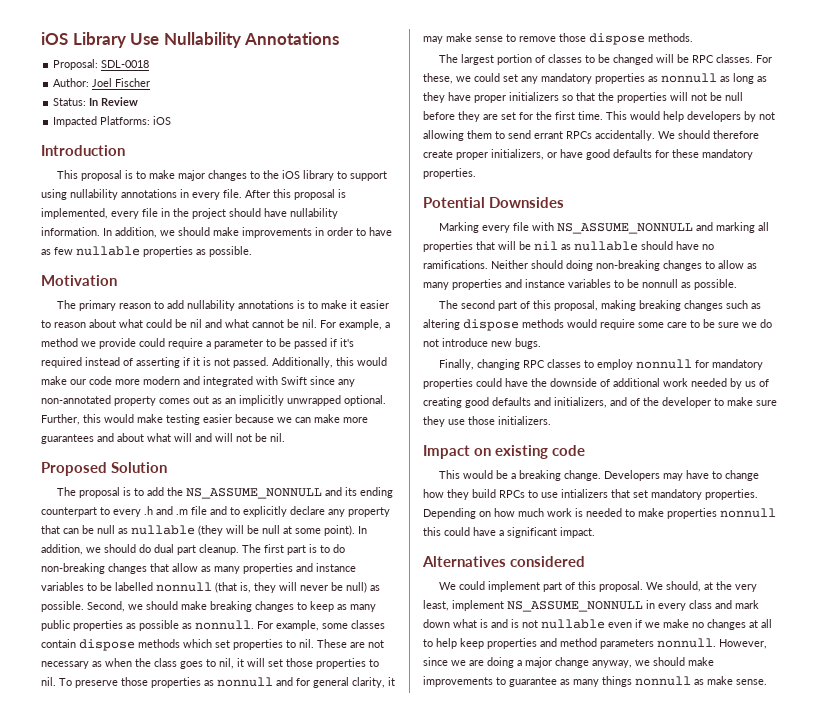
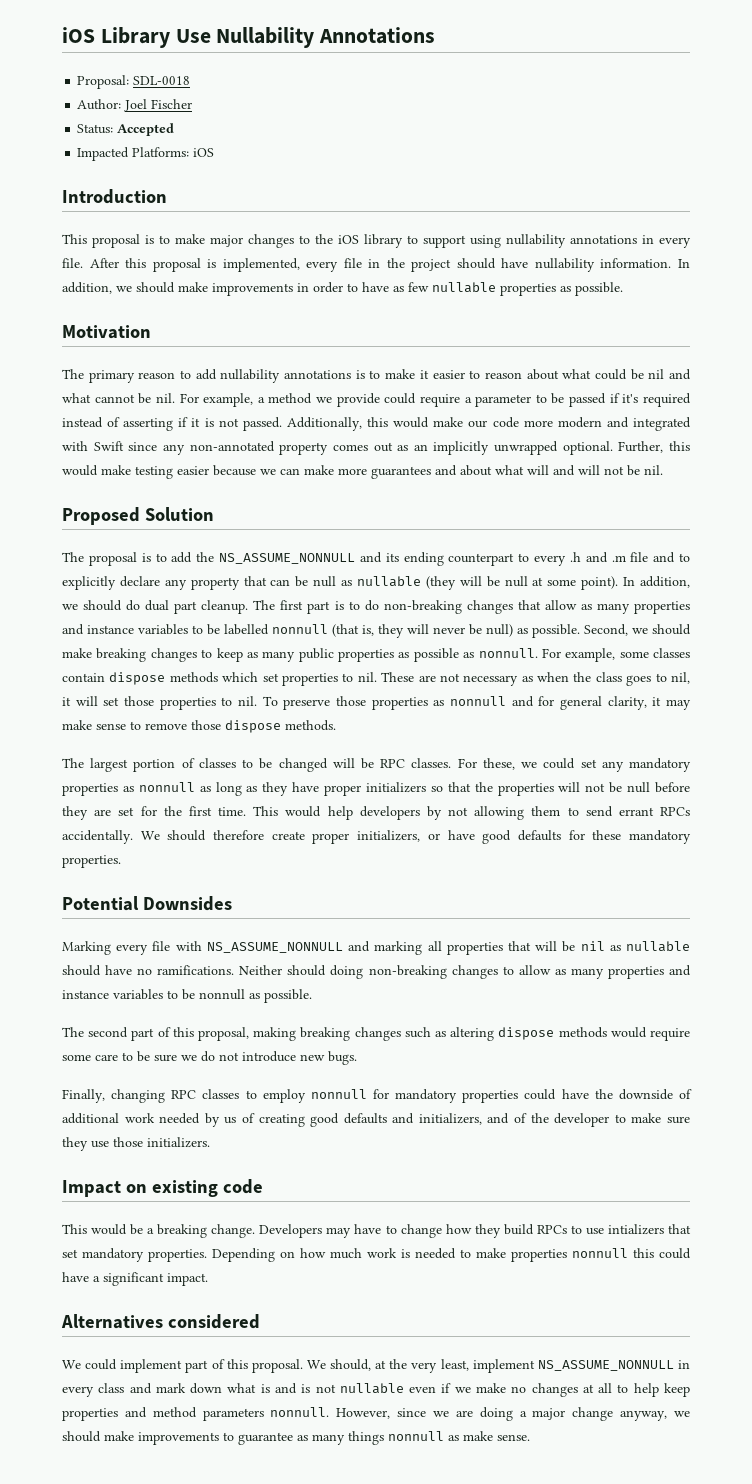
- Status: In Review
+ Status: Accepted

